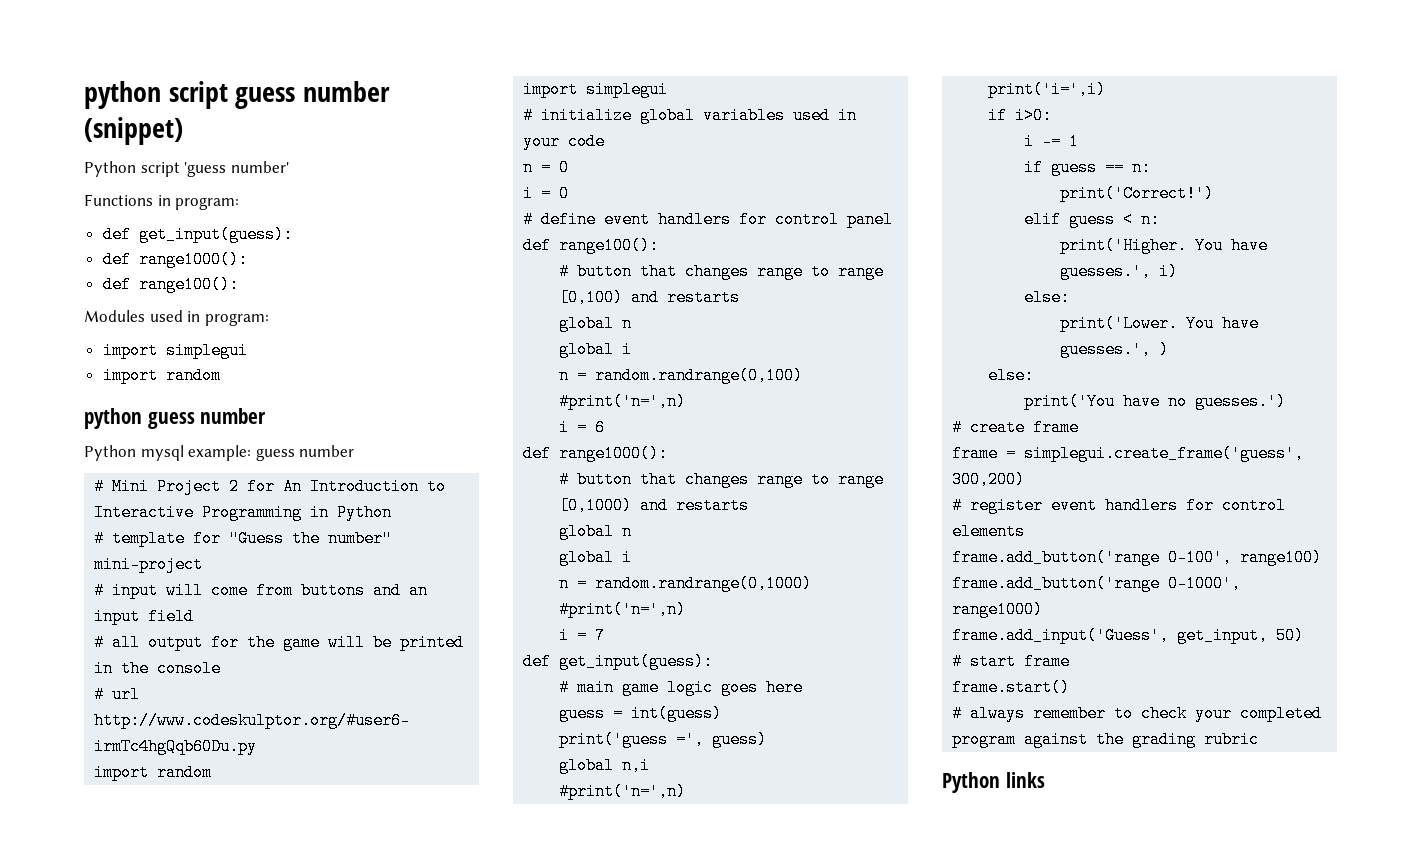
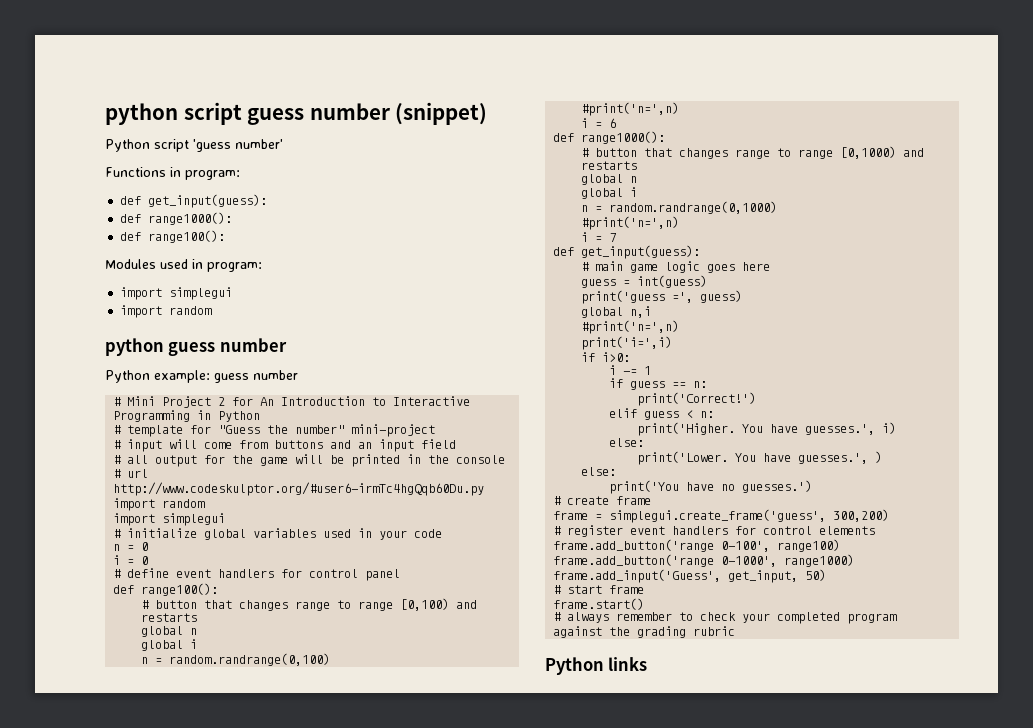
- Python mysql example: guess number
+ Python example: guess number

